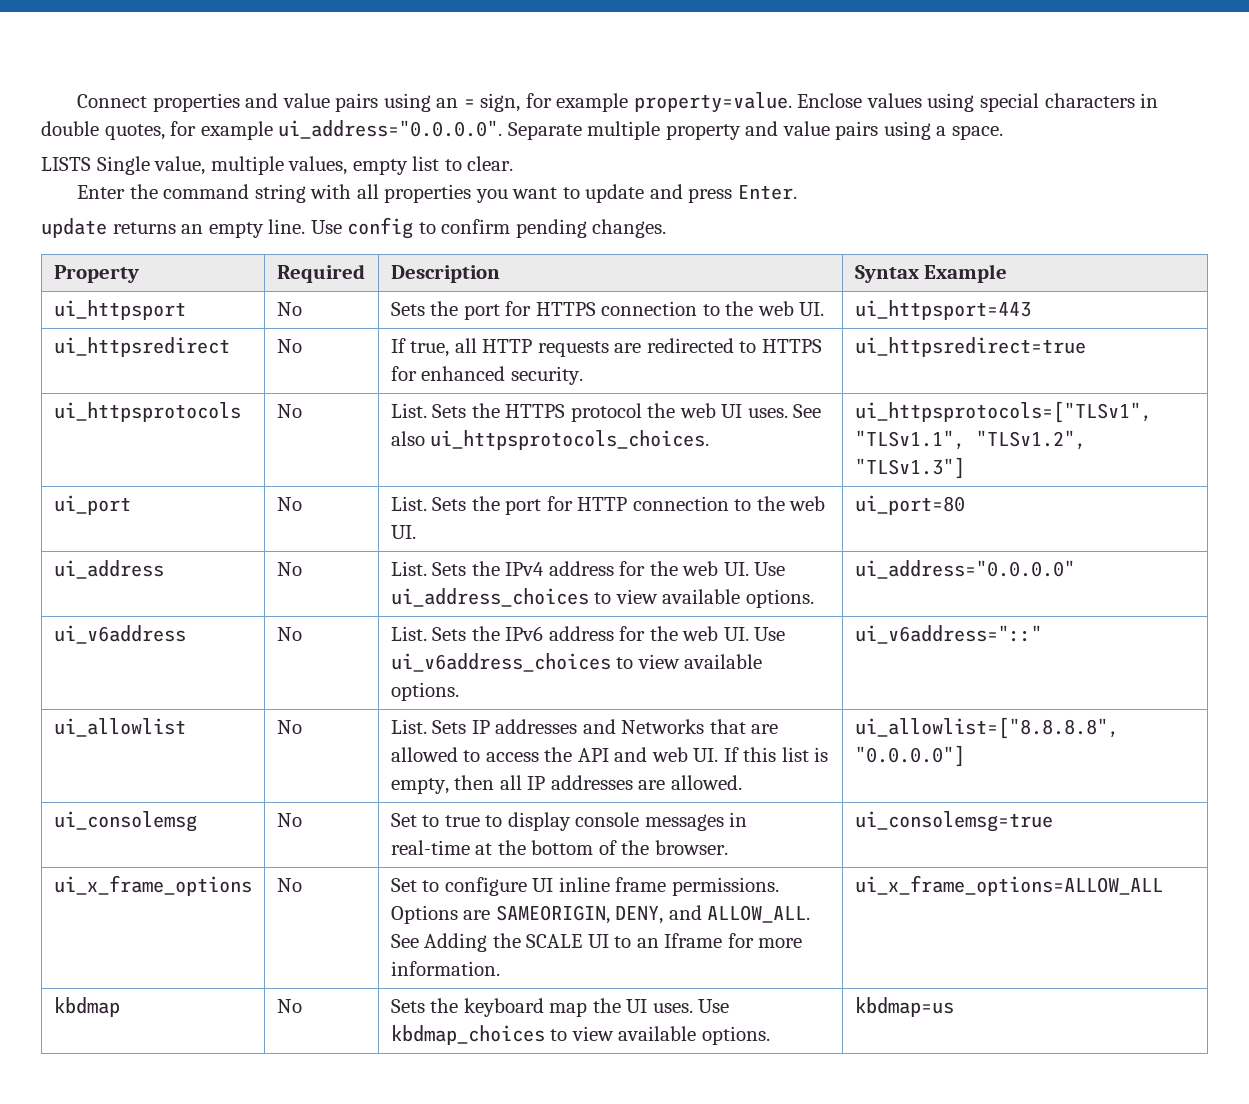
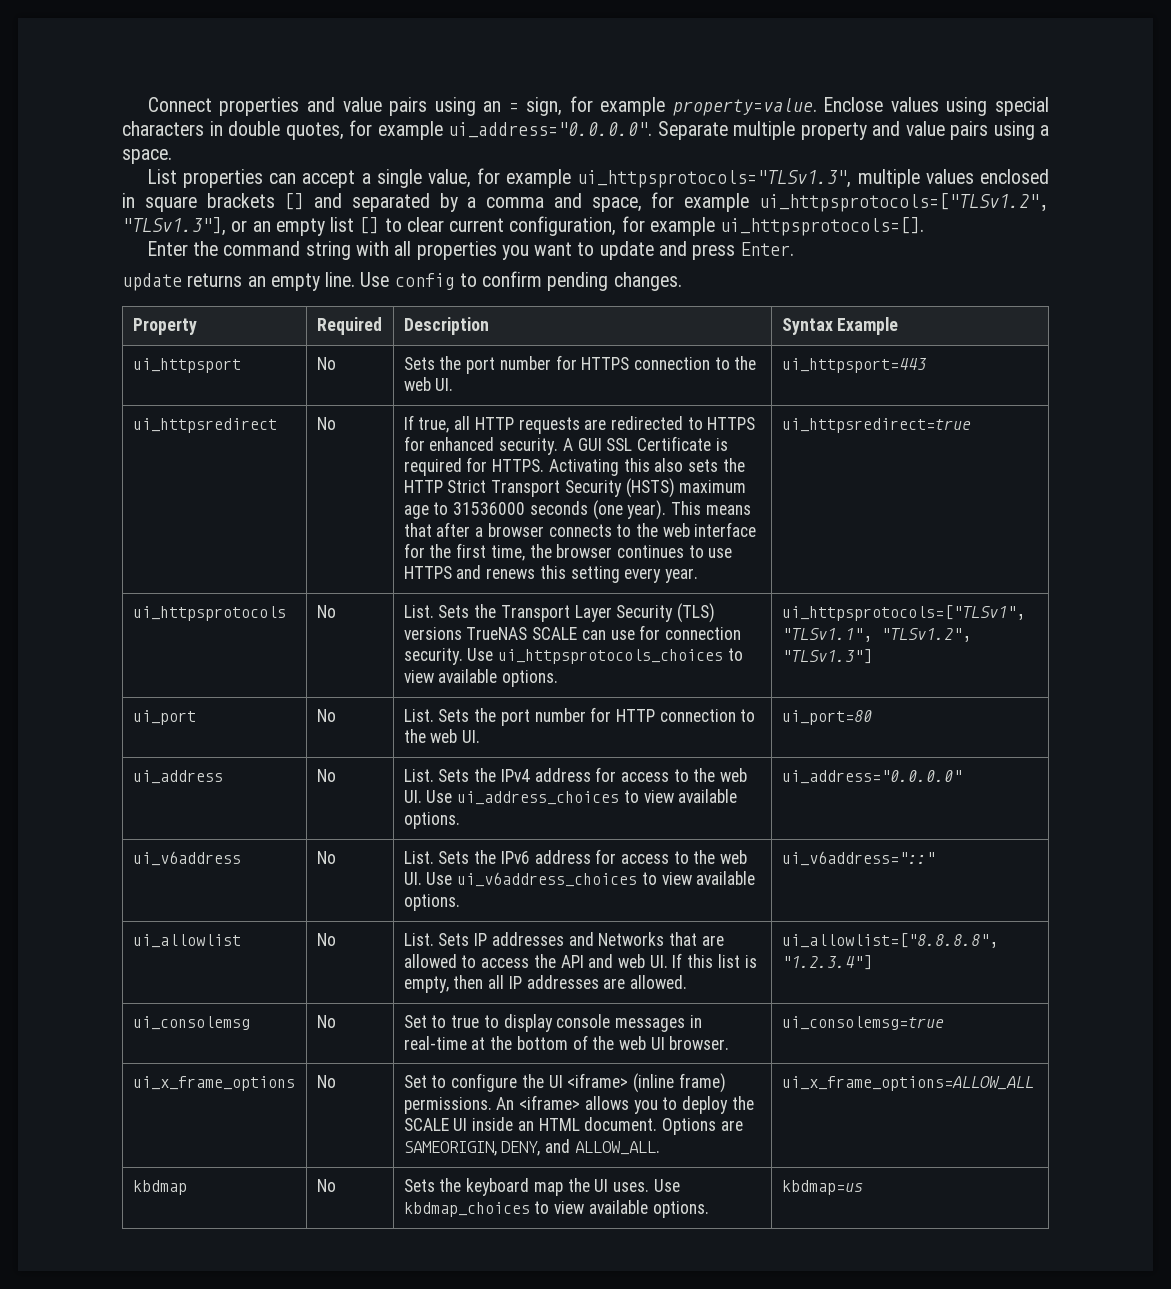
- LISTS Single value, multiple values, empty list to clear.
+ List properties can accept a single value, for example ui_httpsprotocols="TLSv1.3", multiple values enclosed in square brackets [] and separated by a comma and space, for example ui_httpsprotocols=["TLSv1.2", "TLSv1.3"], or an empty list [] to clear current configuration, for example ui_httpsprotocols=[].
- ui_httpsport | No | Sets the port for HTTPS connection to the web UI. | ui_httpsport=443
+ ui_httpsport | No | Sets the port number for HTTPS connection to the web UI. | ui_httpsport=443
+ A GUI SSL Certificate is required for HTTPS. Activating this also sets the HTTP Strict Transport Security (HSTS) maximum age to 31536000 seconds (one year). This means that after a browser connects to the web interface for the first time, the browser continues to use HTTPS and renews this setting every year.
- ui_httpsprotocols | No | List. Sets the HTTPS protocol the web UI uses. See also ui_httpsprotocols_choices. | ui_httpsprotocols=["TLSv1", "TLSv1.1", "TLSv1.2", "TLSv1.3"]
+ ui_httpsprotocols | No | List. Sets the Transport Layer Security (TLS) versions TrueNAS SCALE can use for connection security. Use ui_httpsprotocols_choices to view available options. | ui_httpsprotocols=["TLSv1", "TLSv1.1", "TLSv1.2", "TLSv1.3"]
- ui_port | No | List. Sets the port for HTTP connection to the web UI. | ui_port=80
+ ui_port | No | List. Sets the port number for HTTP connection to the web UI. | ui_port=80
- ui_address | No | List. Sets the IPv4 address for the web UI. Use ui_address_choices to view available options. | ui_address="0.0.0.0"
+ ui_address | No | List. Sets the IPv4 address for access to the web UI. Use ui_address_choices to view available options. | ui_address="0.0.0.0"
- ui_v6address | No | List. Sets the IPv6 address for the web UI. Use ui_v6address_choices to view available options. | ui_v6address="::"
+ ui_v6address | No | List. Sets the IPv6 address for access to the web UI. Use ui_v6address_choices to view available options. | ui_v6address="::"
- ui_allowlist | No | List. Sets IP addresses and Networks that are allowed to access the API and web UI. If this list is empty, then all IP addresses are allowed. | ui_allowlist=["8.8.8.8", "0.0.0.0"]
+ ui_allowlist | No | List. Sets IP addresses and Networks that are allowed to access the API and web UI. If this list is empty, then all IP addresses are allowed. | ui_allowlist=["8.8.8.8", "1.2.3.4"]
- ui_consolemsg | No | Set to true to display console messages in real-time at the bottom of the browser. | ui_consolemsg=true
+ ui_consolemsg | No | Set to true to display console messages in real-time at the bottom of the web UI browser. | ui_consolemsg=true
- ui_x_frame_options | No | Set to configure UI inline frame permissions. Options are SAMEORIGIN, DENY, and ALLOW_ALL. See Adding the SCALE UI to an Iframe for more information. | ui_x_frame_options=ALLOW_ALL
+ ui_x_frame_options | No | Set to configure the UI <iframe> (inline frame) permissions. An <iframe> allows you to deploy the SCALE UI inside an HTML document. Options are SAMEORIGIN, DENY, and ALLOW_ALL. | ui_x_frame_options=ALLOW_ALL

